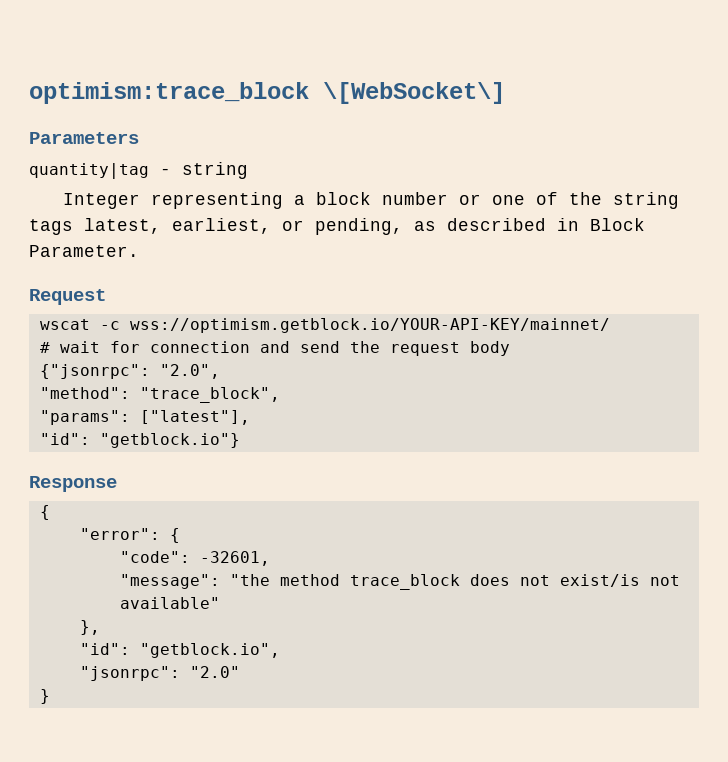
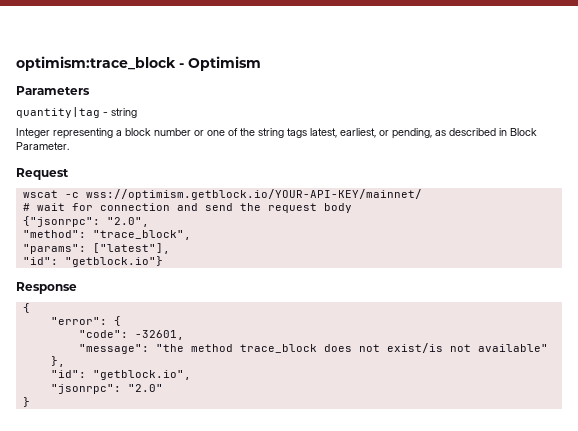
- optimism:trace_block \[WebSocket\]
+ optimism:trace_block - Optimism

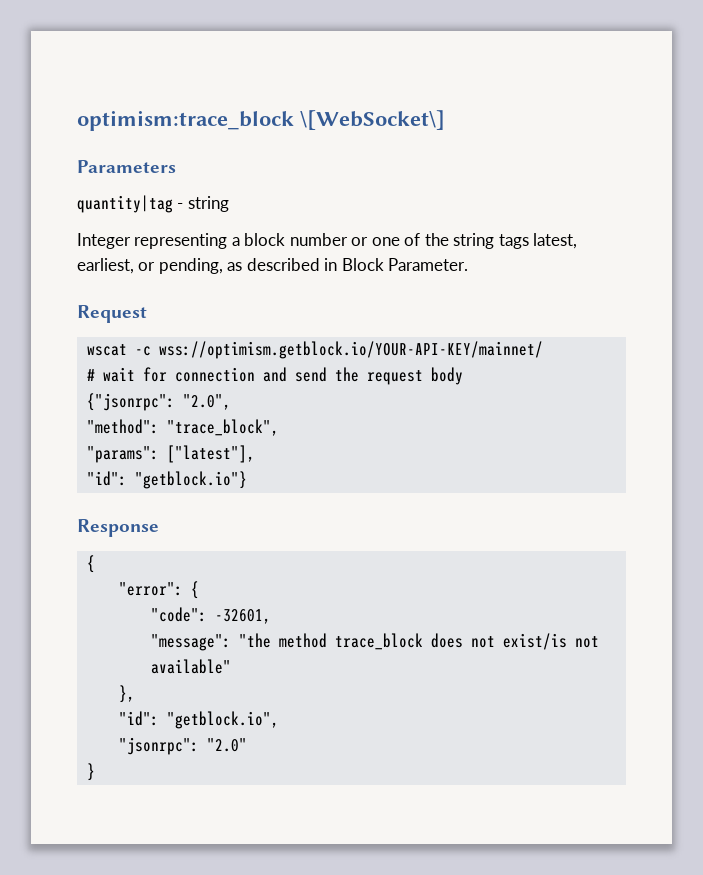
- optimism:trace_block - Optimism
+ optimism:trace_block \[WebSocket\]

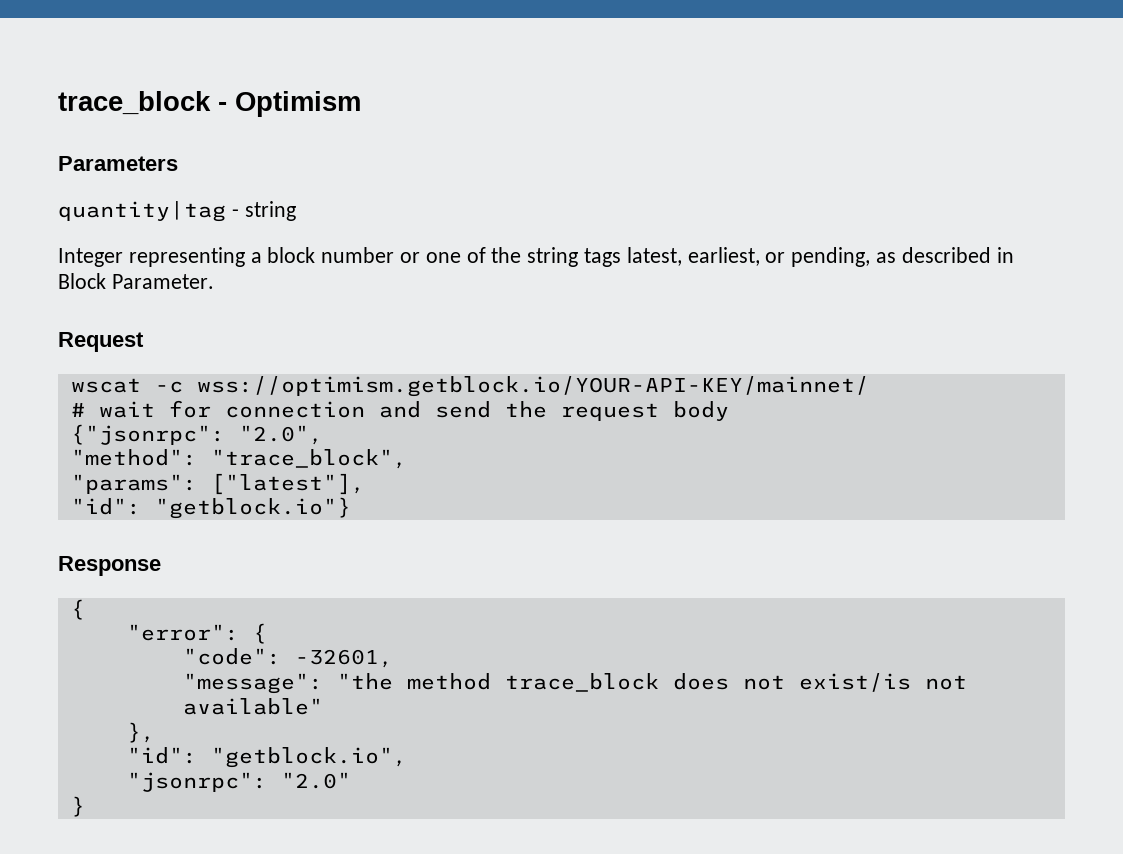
- optimism:trace_block \[WebSocket\]
+ trace_block - Optimism

